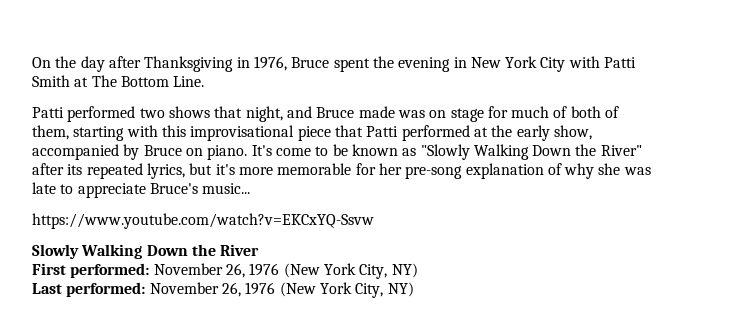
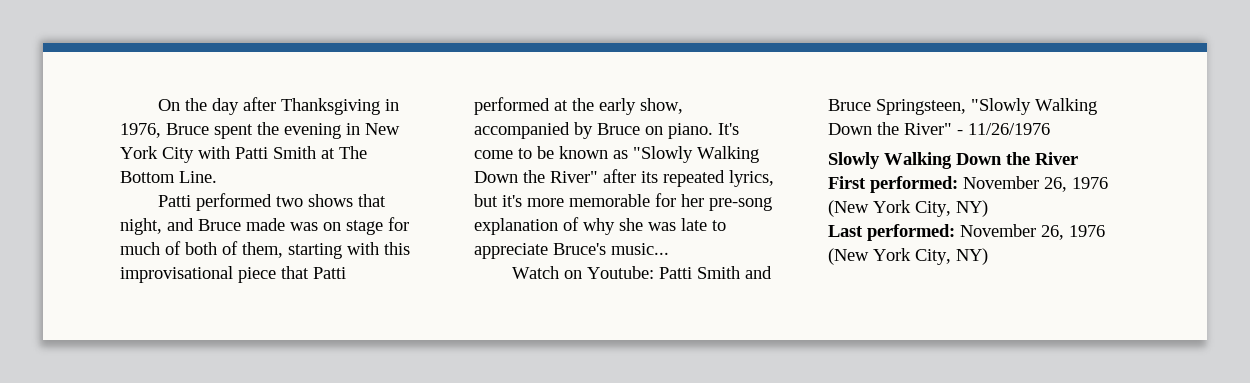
- https://www.youtube.com/watch?v=EKCxYQ-Ssvw
+ Watch on Youtube: Patti Smith and Bruce Springsteen, "Slowly Walking Down the River" - 11/26/1976

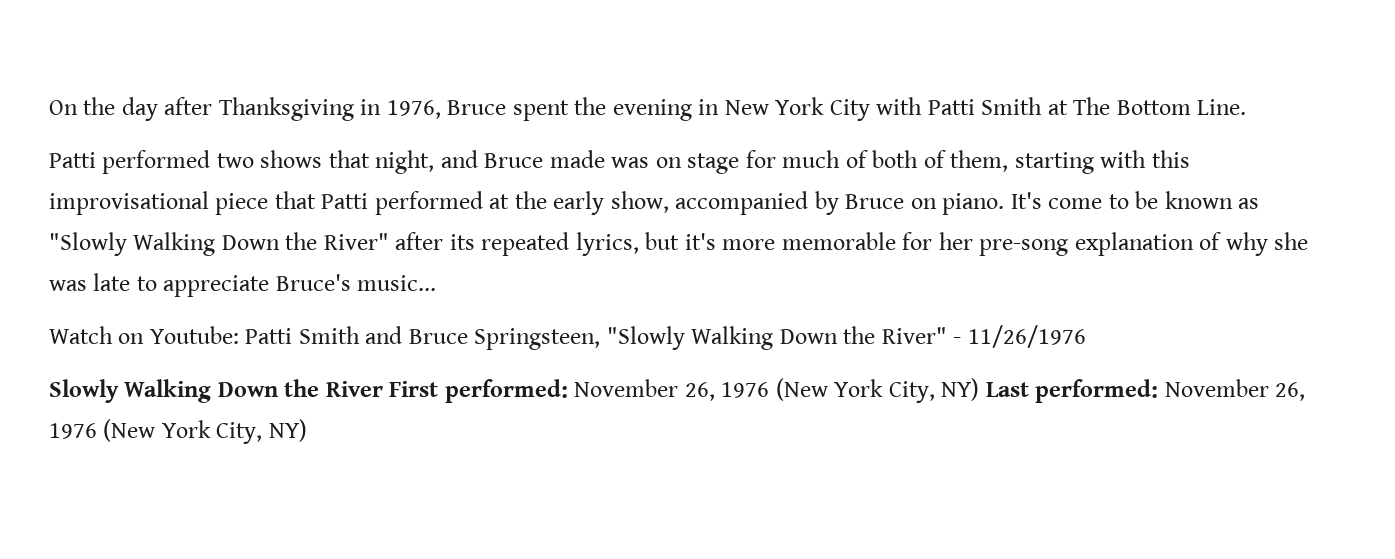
- Slowly Walking Down the River
- First performed: November 26, 1976 (New York City, NY)
- Last performed: November 26, 1976 (New York City, NY)
+ Slowly Walking Down the River First performed: November 26, 1976 (New York City, NY) Last performed: November 26, 1976 (New York City, NY)

